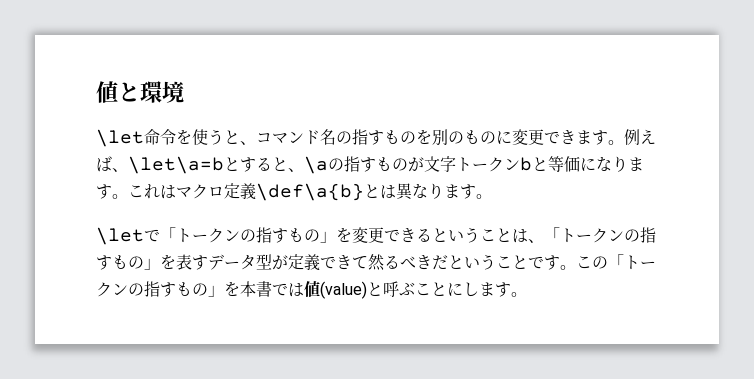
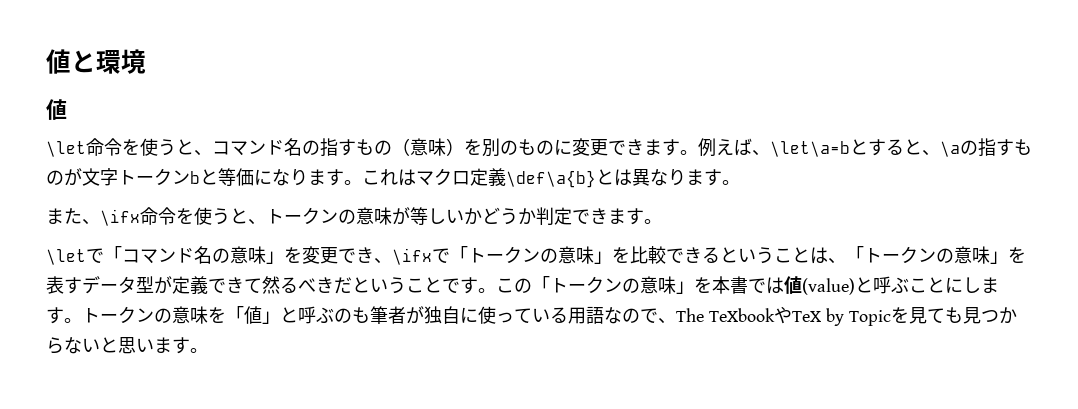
  値と環境
+ 値
- \let命令を使うと、コマンド名の指すものを別のものに変更できます。
+ \let命令を使うと、コマンド名の指すもの（意味）を別のものに変更できます。
- \letで「トークンの指すもの」を変更できるということは、「トークンの指すもの」を表すデータ型が定義できて然るべきだということです。
+ また、\ifx命令を使うと、トークンの意味が等しいかどうか判定できます。
+ \letで「コマンド名の意味」を変更でき、\ifxで「トークンの意味」を比較できるということは、「トークンの意味」を表すデータ型が定義できて然るべきだということです。
- この「トークンの指すもの」を本書では値(value)と呼ぶことにします。
+ この「トークンの意味」を本書では値(value)と呼ぶことにします。
+ トークンの意味を「値」と呼ぶのも筆者が独自に使っている用語なので、The TeXbookやTeX by Topicを見ても見つからないと思います。

